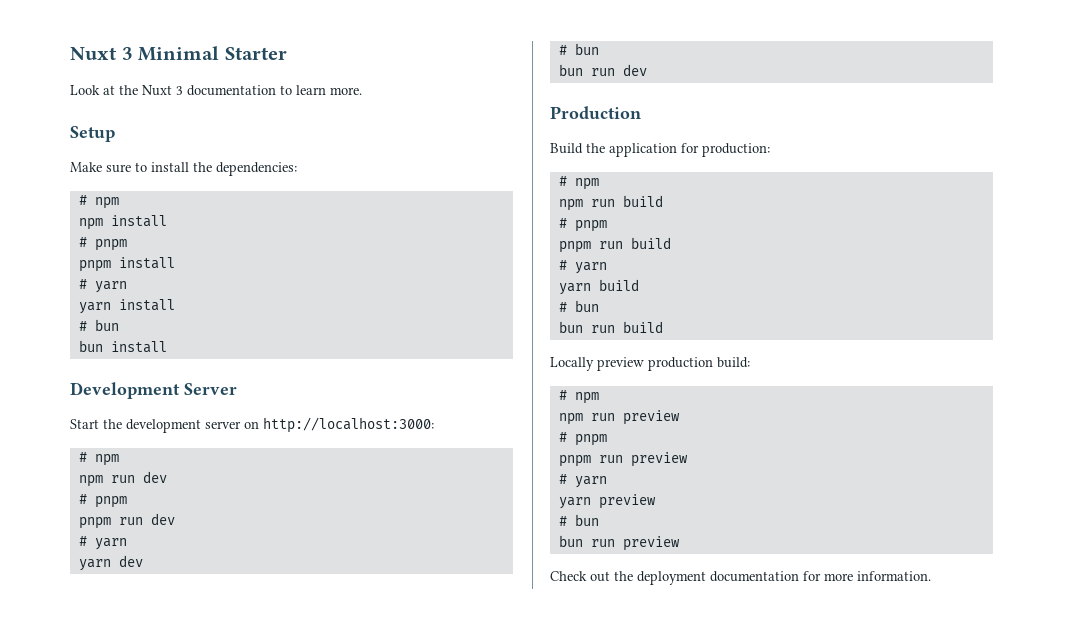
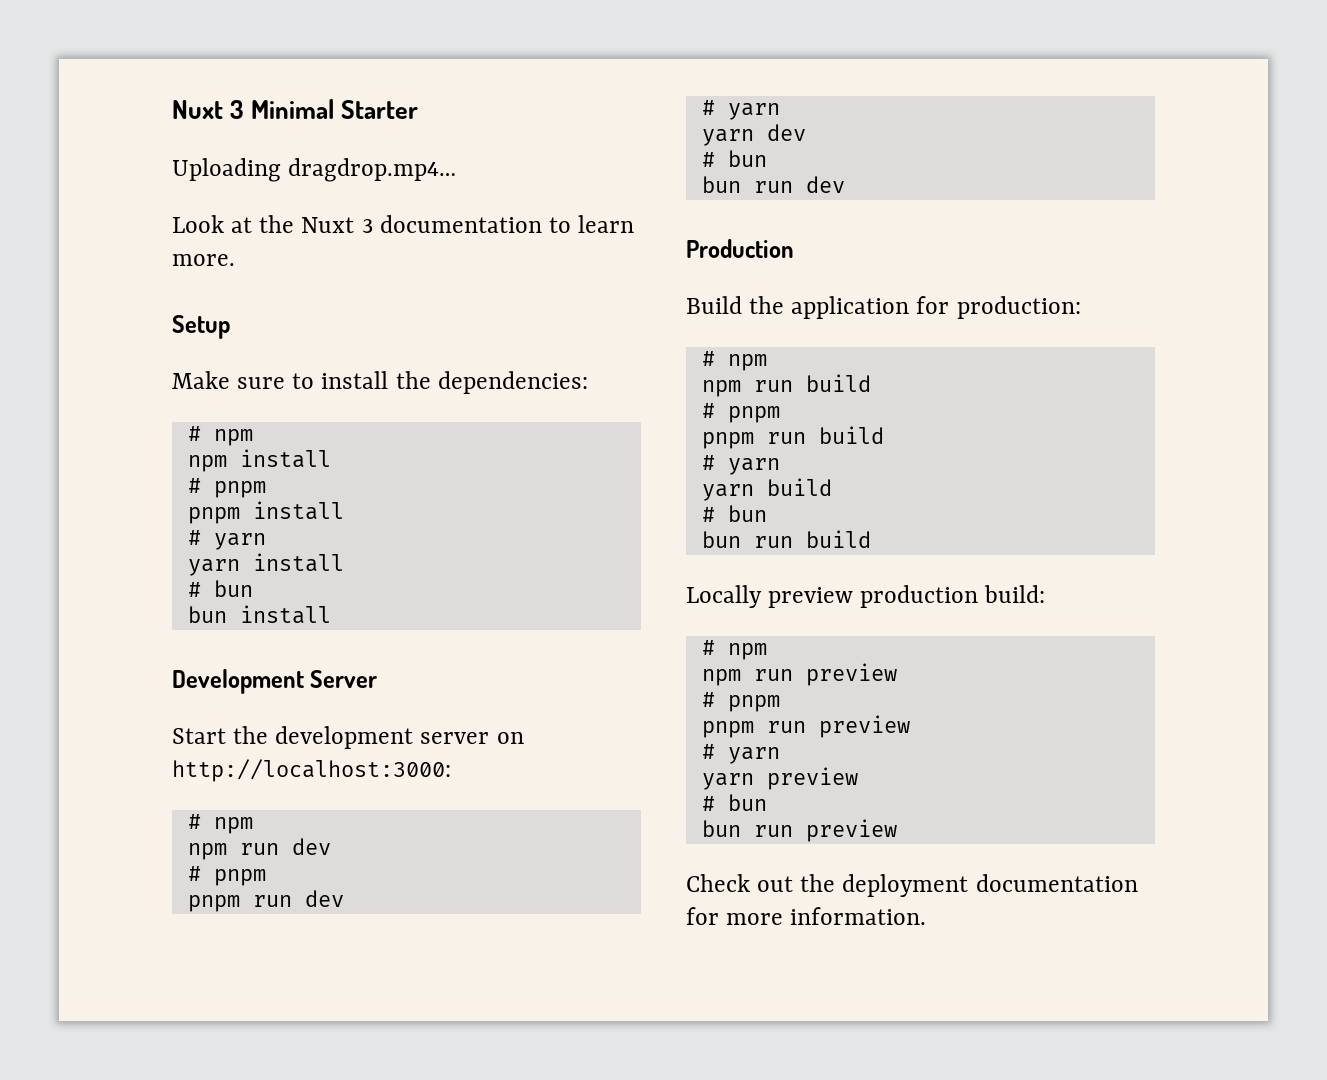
+ Uploading dragdrop.mp4…

